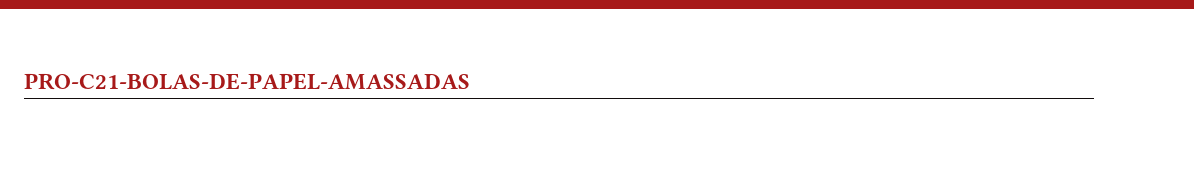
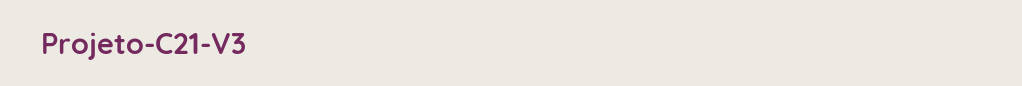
- PRO-C21-BOLAS-DE-PAPEL-AMASSADAS
+ Projeto-C21-V3

